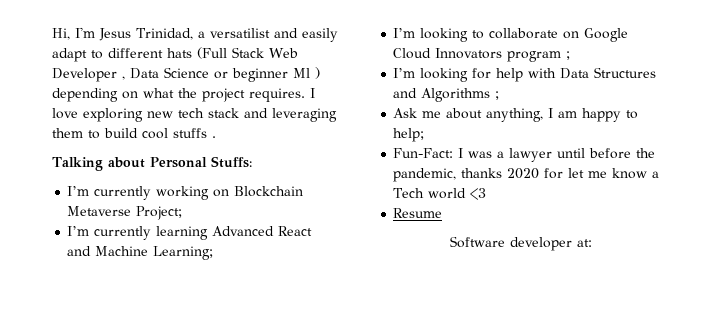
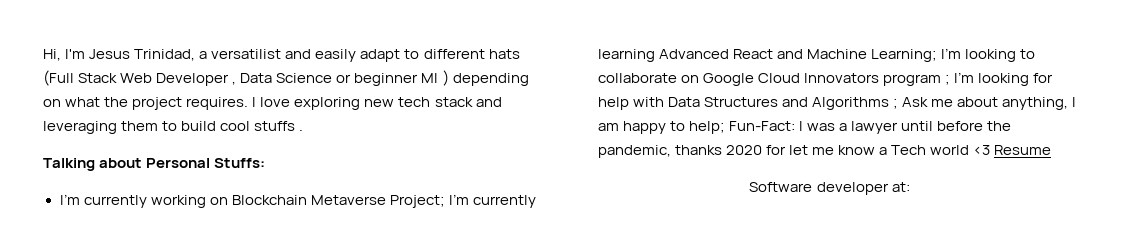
- I’m currently working on Blockchain Metaverse Project;
- I’m currently learning Advanced React and Machine Learning;
- I’m looking to collaborate on Google Cloud Innovators program ;
- I’m looking for help with Data Structures and Algorithms ;
- Ask me about anything, I am happy to help;
- Fun-Fact:
+ I’m currently working on Blockchain Metaverse Project; I’m currently learning Advanced React and Machine Learning; I’m looking to collaborate on Google Cloud Innovators program ; I’m looking for help with Data Structures and Algorithms ; Ask me about anything, I am happy to help; Fun-Fact:
- I was a lawyer until before the pandemic, thanks 2020 for let me know a Tech world <3
- Resume
+ I was a lawyer until before the pandemic, thanks 2020 for let me know a Tech world <3 Resume

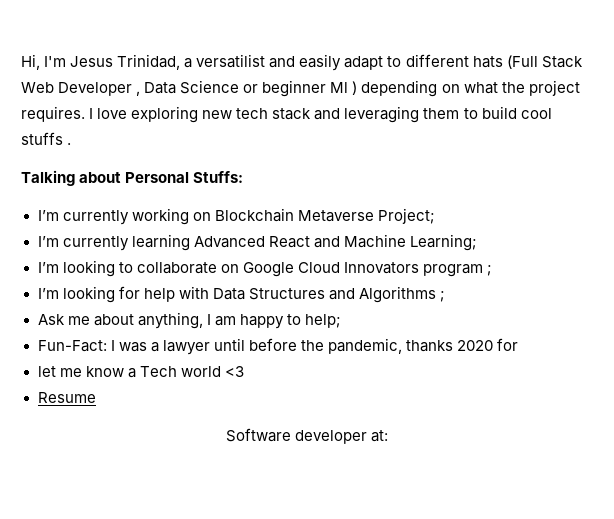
- I’m currently working on Blockchain Metaverse Project; I’m currently learning Advanced React and Machine Learning; I’m looking to collaborate on Google Cloud Innovators program ; I’m looking for help with Data Structures and Algorithms ; Ask me about anything, I am happy to help; Fun-Fact:
+ I’m currently working on Blockchain Metaverse Project;
+ I’m currently learning Advanced React and Machine Learning;
+ I’m looking to collaborate on Google Cloud Innovators program ;
+ I’m looking for help with Data Structures and Algorithms ;
+ Ask me about anything, I am happy to help;
+ Fun-Fact:
- I was a lawyer until before the pandemic, thanks 2020 for let me know a Tech world <3 Resume
+ I was a lawyer until before the pandemic, thanks 2020 for
+ let me know a Tech world <3
+ Resume

